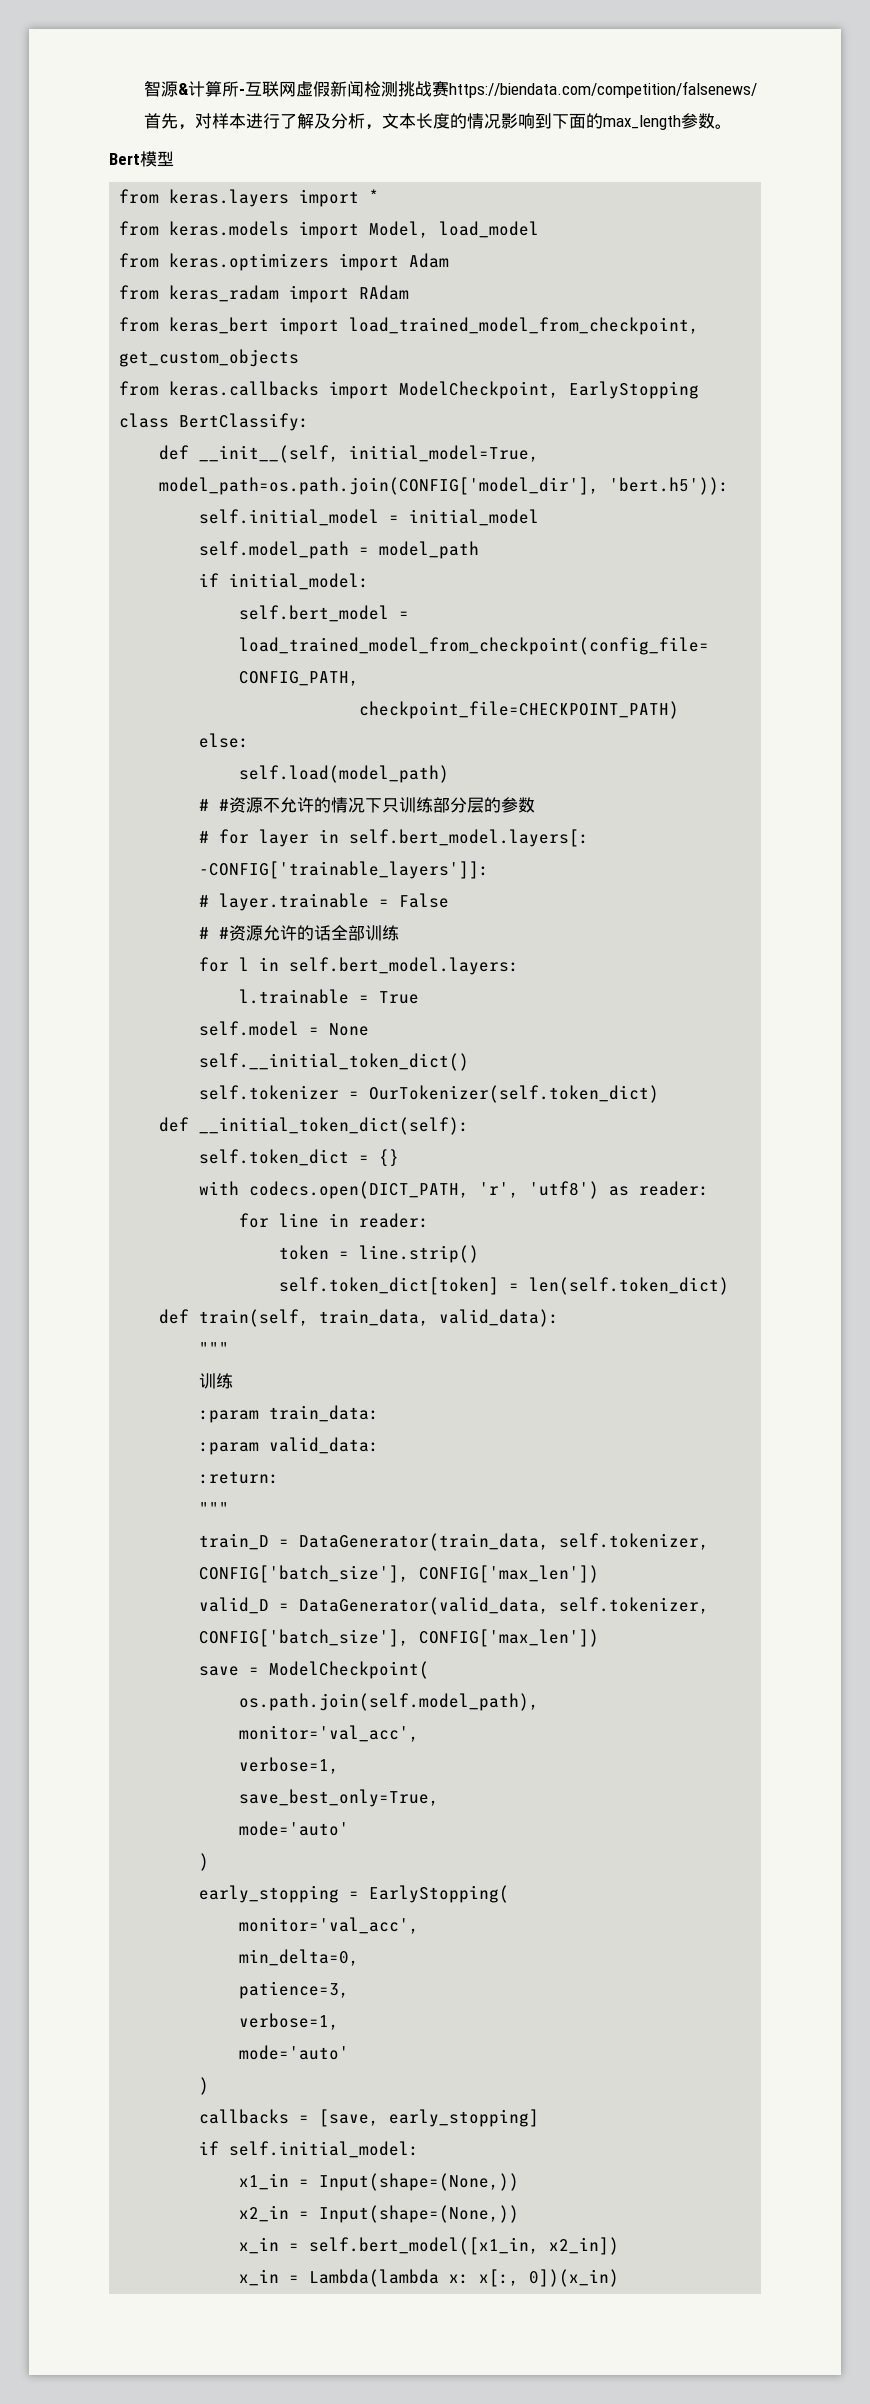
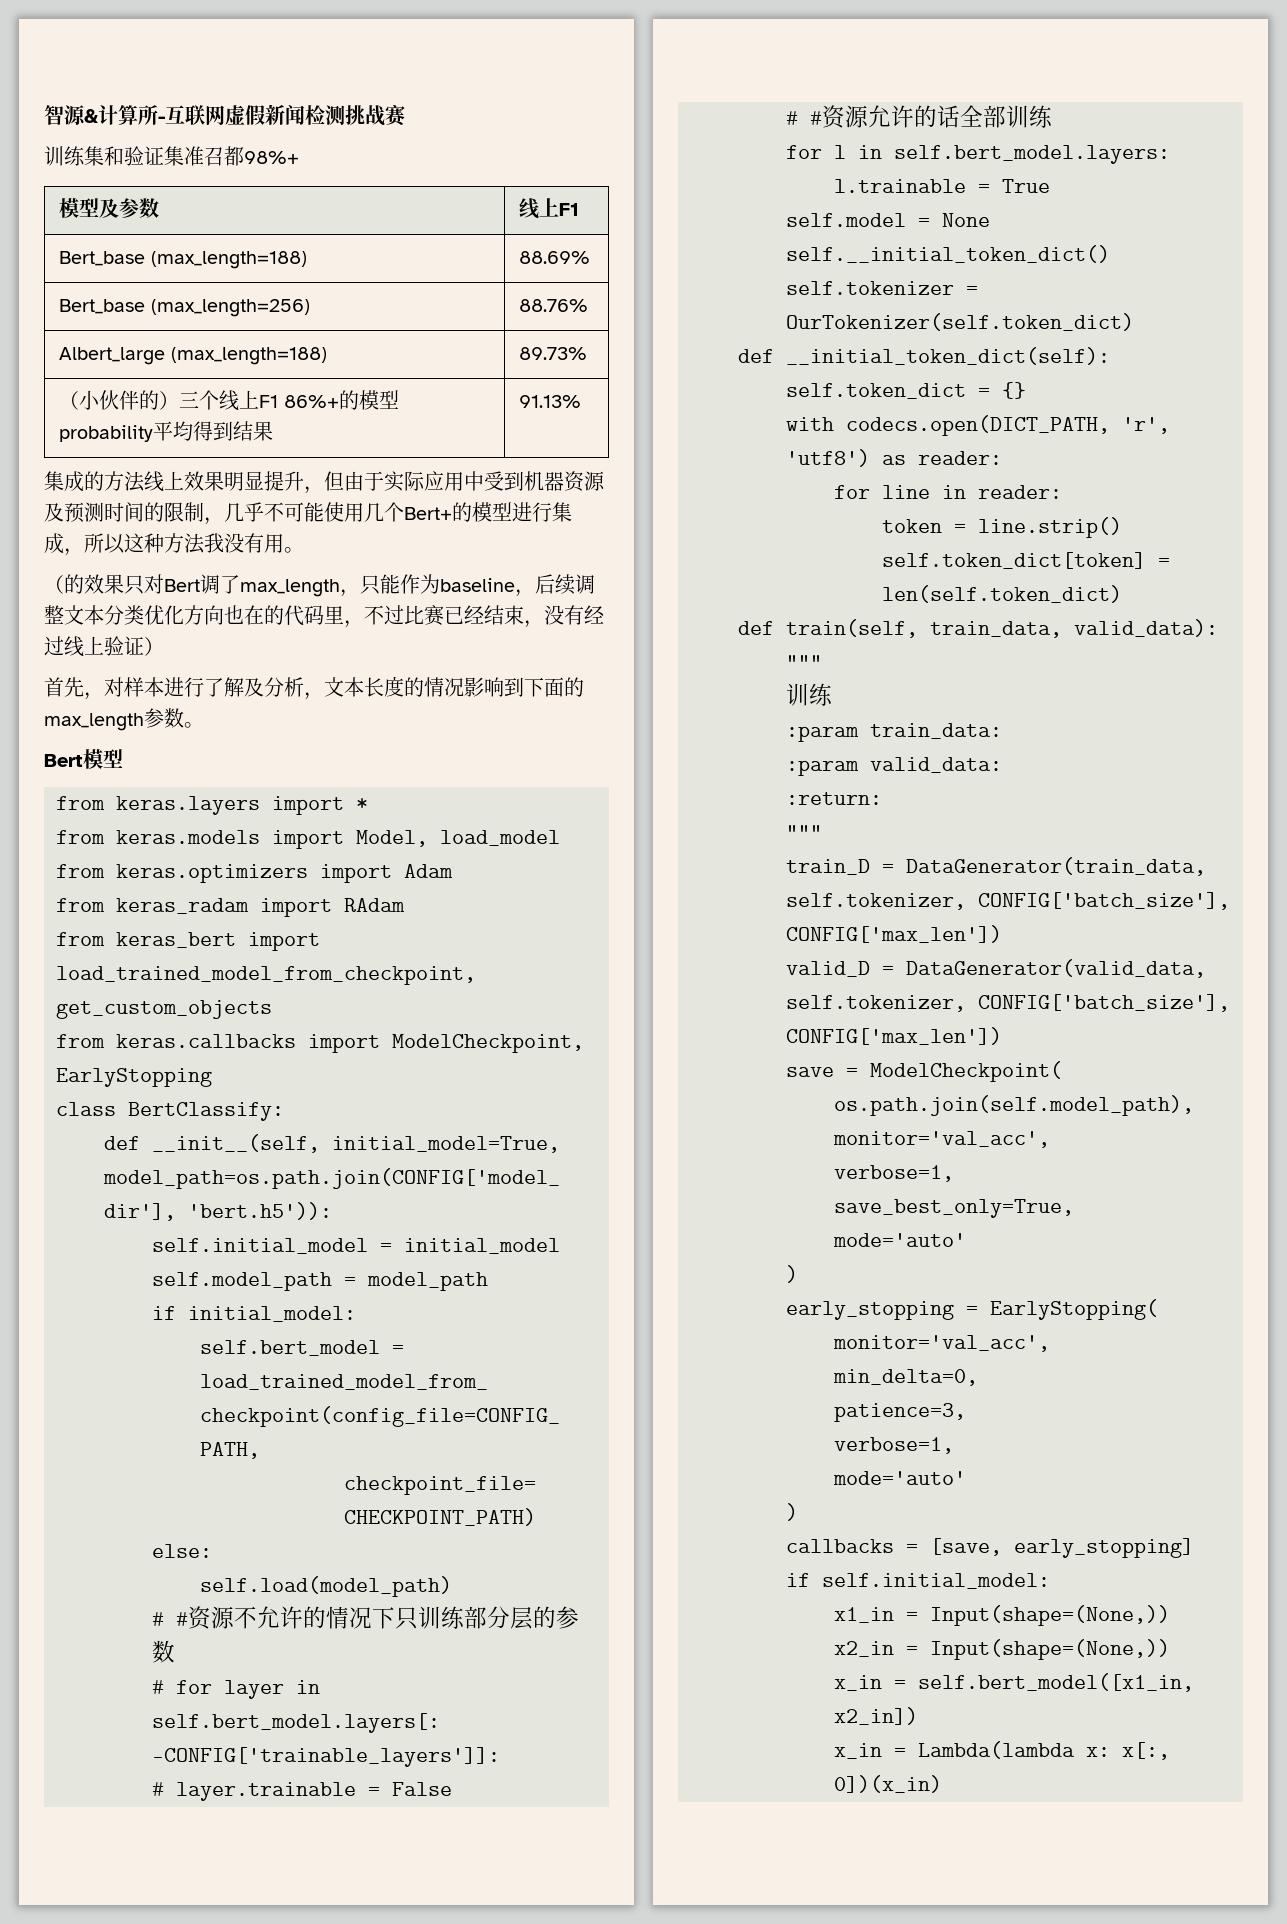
- 智源&计算所-互联网虚假新闻检测挑战赛https://biendata.com/competition/falsenews/
+ 智源&计算所-互联网虚假新闻检测挑战赛
+ 训练集和验证集准召都98%+
+ 模型及参数 | 线上F1
+ Bert_base (max_length=188) | 88.69%
+ Bert_base (max_length=256) | 88.76%
+ Albert_large (max_length=188) | 89.73%
+ （小伙伴的）三个线上F1 86%+的模型probability平均得到结果 | 91.13%
+ 集成的方法线上效果明显提升，但由于实际应用中受到机器资源及预测时间的限制，几乎不可能使用几个Bert+的模型进行集成，所以这种方法我没有用。
+ （的效果只对Bert调了max_length，只能作为baseline，后续调整文本分类优化方向也在的代码里，不过比赛已经结束，没有经过线上验证）

